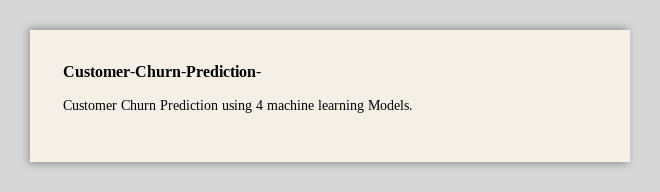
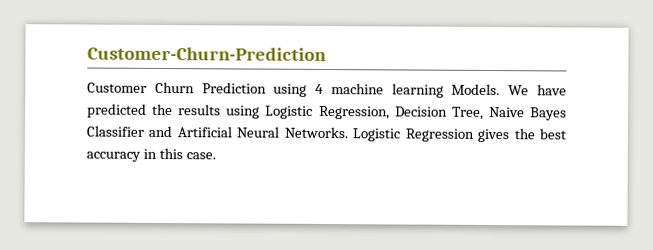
- Customer-Churn-Prediction-
+ Customer-Churn-Prediction
+ We have predicted the results using Logistic Regression, Decision Tree, Naive Bayes Classifier and Artificial Neural Networks. Logistic Regression gives the best accuracy in this case.

